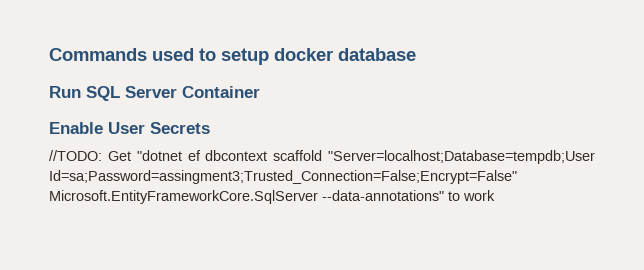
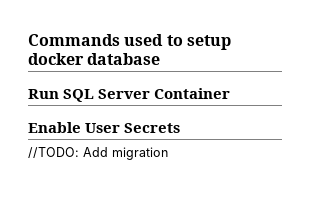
- //TODO: Get "dotnet ef dbcontext scaffold "Server=localhost;Database=tempdb;User Id=sa;Password=assingment3;Trusted_Connection=False;Encrypt=False" Microsoft.EntityFrameworkCore.SqlServer --data-annotations" to work
+ //TODO: Add migration

